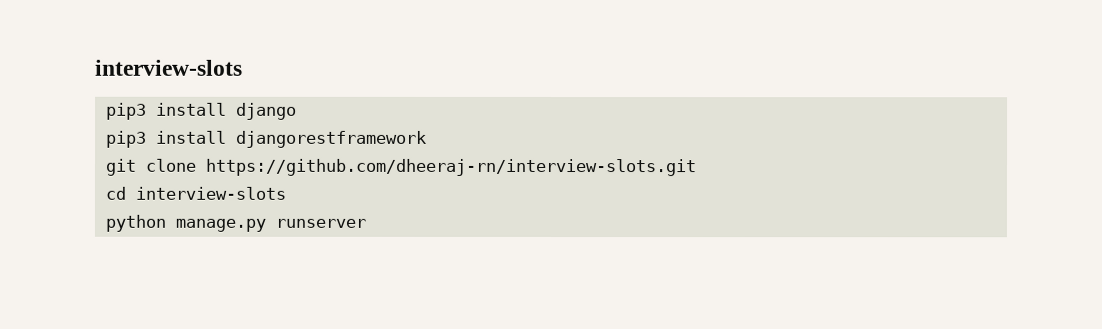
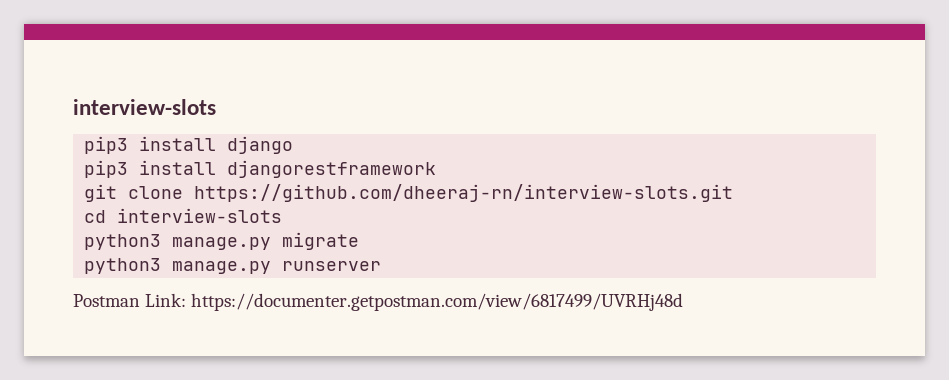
- python manage.py runserver
+ python3 manage.py migrate
+ python3 manage.py runserver
+ Postman Link: https://documenter.getpostman.com/view/6817499/UVRHj48d

